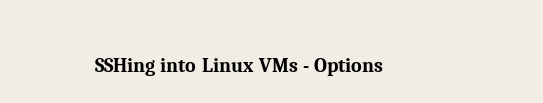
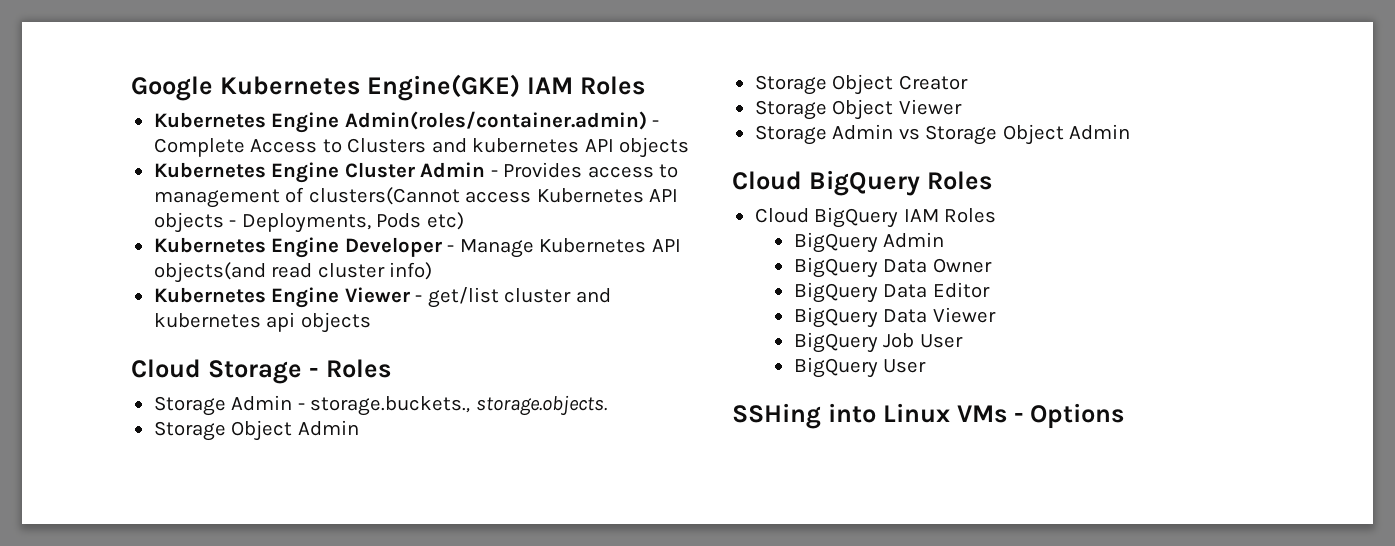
+ Google Kubernetes Engine(GKE) IAM Roles
+ Kubernetes Engine Admin(roles/container.admin) - Complete Access to Clusters and kubernetes API objects
+ Kubernetes Engine Cluster Admin - Provides access to management of clusters(Cannot access Kubernetes API objects - Deployments, Pods etc)
+ Kubernetes Engine Developer - Manage Kubernetes API objects(and read cluster info)
+ Kubernetes Engine Viewer - get/list cluster and kubernetes api objects
+ Cloud Storage - Roles
+ Storage Admin - storage.buckets., storage.objects.
+ Storage Object Admin
+ Storage Object Creator
+ Storage Object Viewer
+ Storage Admin vs Storage Object Admin
+ Cloud BigQuery Roles
+ Cloud BigQuery IAM Roles
+ BigQuery Admin
+ BigQuery Data Owner
+ BigQuery Data Editor
+ BigQuery Data Viewer
+ BigQuery Job User
+ BigQuery User

